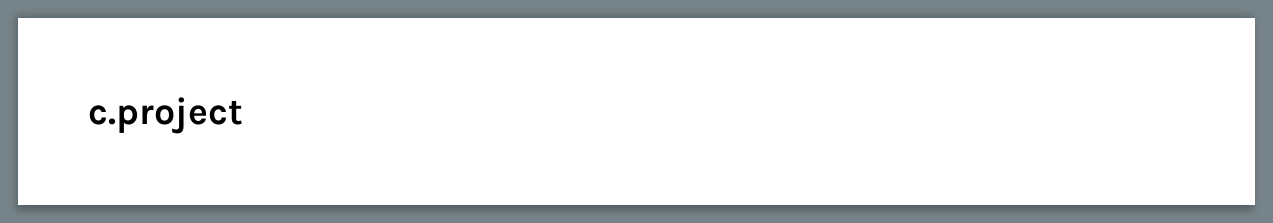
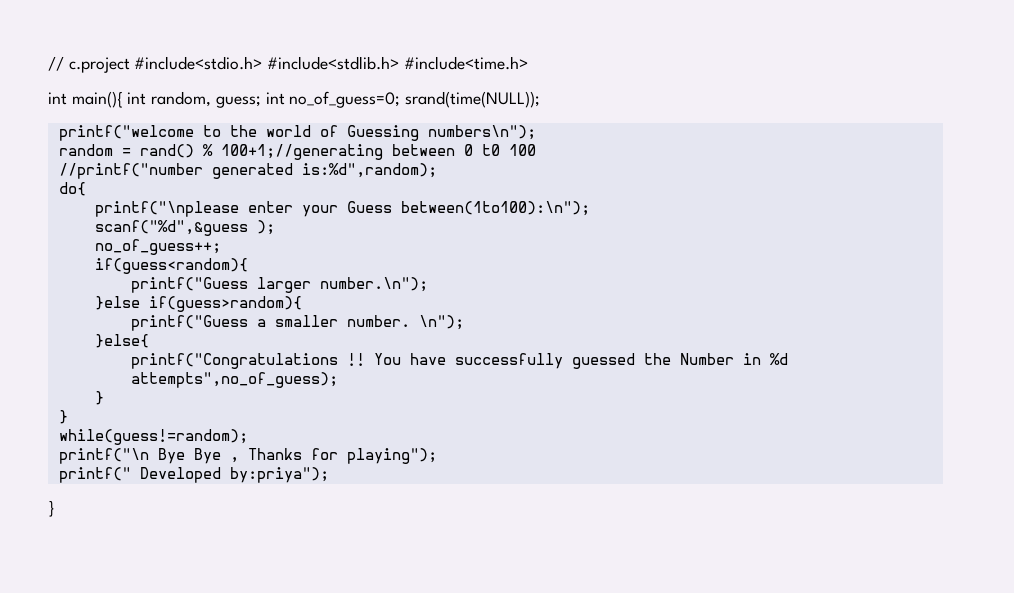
- c.project
+ // c.project #include<stdio.h> #include<stdlib.h> #include<time.h>
+ int main(){ int random, guess; int no_of_guess=0; srand(time(NULL));
+ printf("welcome to the world of Guessing numbers\n");
+ random = rand() % 100+1;//generating between 0 t0 100
+ //printf("number generated is:%d",random);
+ do{
+ printf("\nplease enter your Guess between(1to100):\n");
+ scanf("%d",&guess );
+ no_of_guess++;
+ if(guess<random){
+ printf("Guess larger number.\n");
+ }else if(guess>random){
+ printf("Guess a smaller number. \n");
+ }else{
+ printf("Congratulations !! You have successfully guessed the Number in %d attempts",no_of_guess);
+ }
+ }
+ while(guess!=random);
+ printf("\n Bye Bye , Thanks for playing");
+ printf(" Developed by:priya");
+ }

